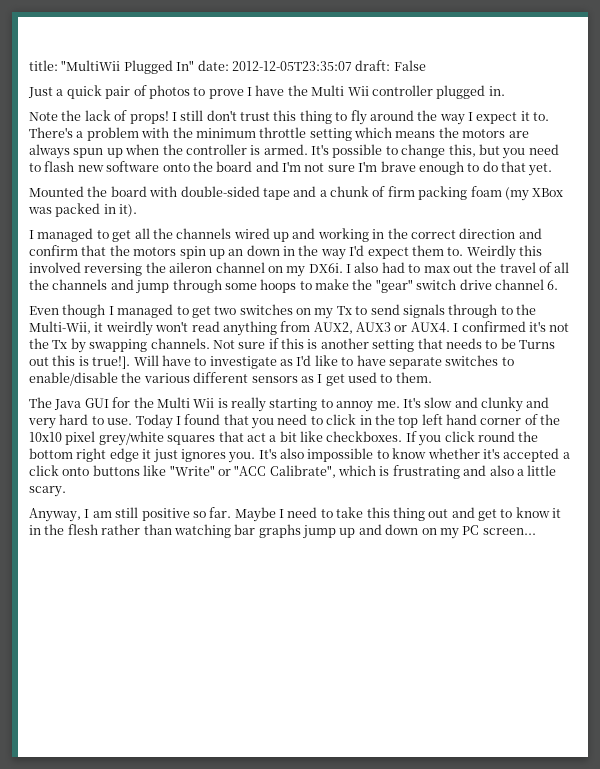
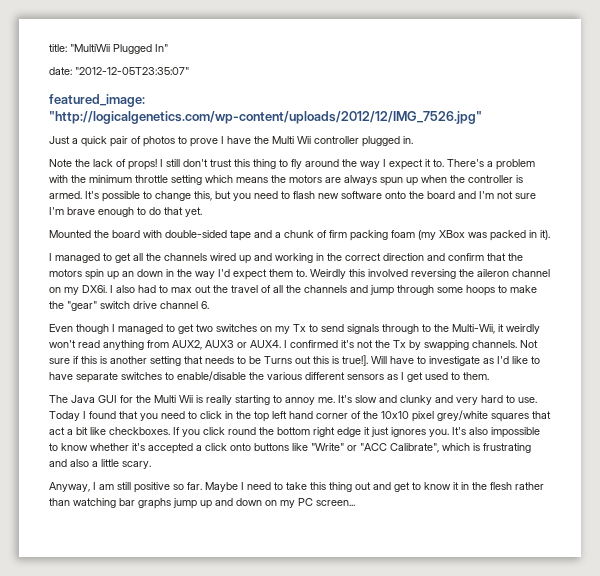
- title: "MultiWii Plugged In" date: 2012-12-05T23:35:07 draft: False
+ title: "MultiWii Plugged In"
+ date: "2012-12-05T23:35:07"
+ featured_image: "http://logicalgenetics.com/wp-content/uploads/2012/12/IMG_7526.jpg"

